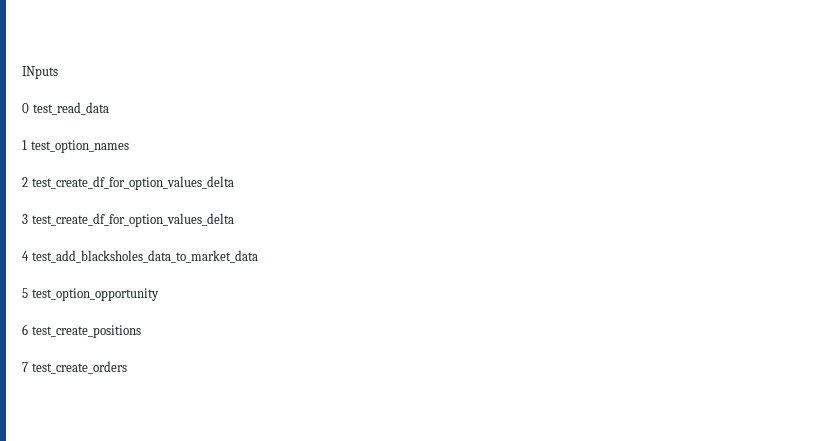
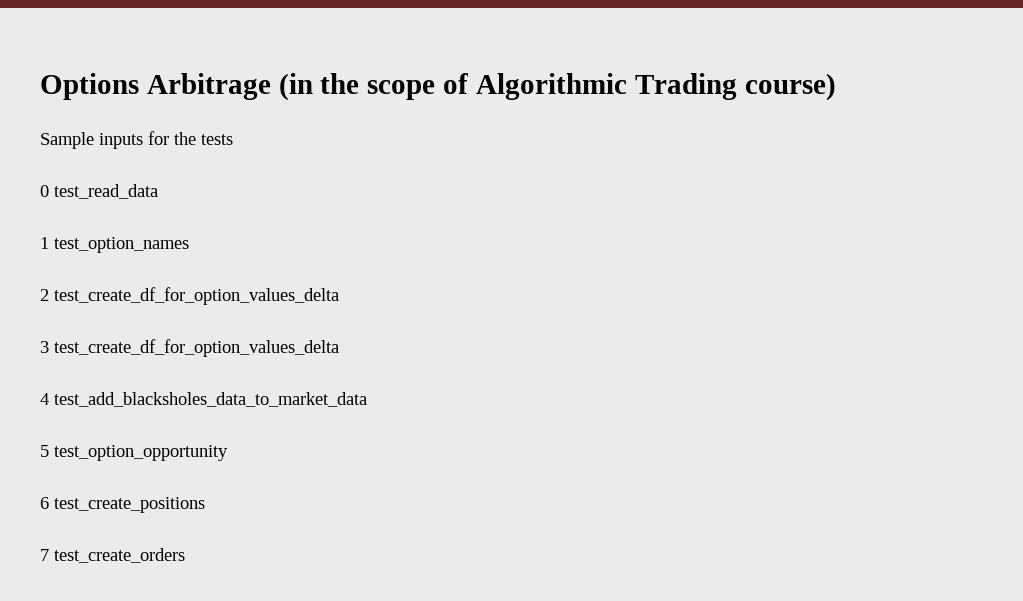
- INputs
+ Options Arbitrage (in the scope of Algorithmic Trading course)
+ Sample inputs for the tests

